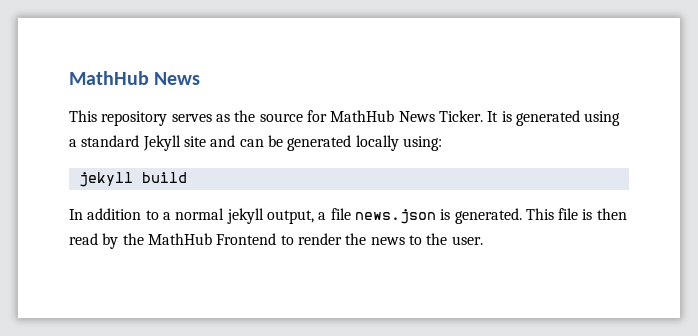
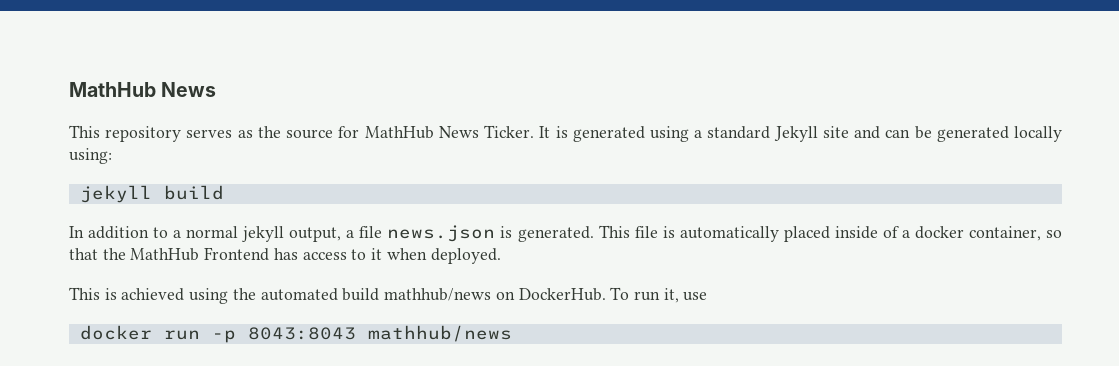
- This file is then read by the MathHub Frontend to render the news to the user.
+ This file is automatically placed inside of a docker container, so that the MathHub Frontend has access to it when deployed.
+ This is achieved using the automated build mathhub/news on DockerHub. To run it, use
+ docker run -p 8043:8043 mathhub/news

